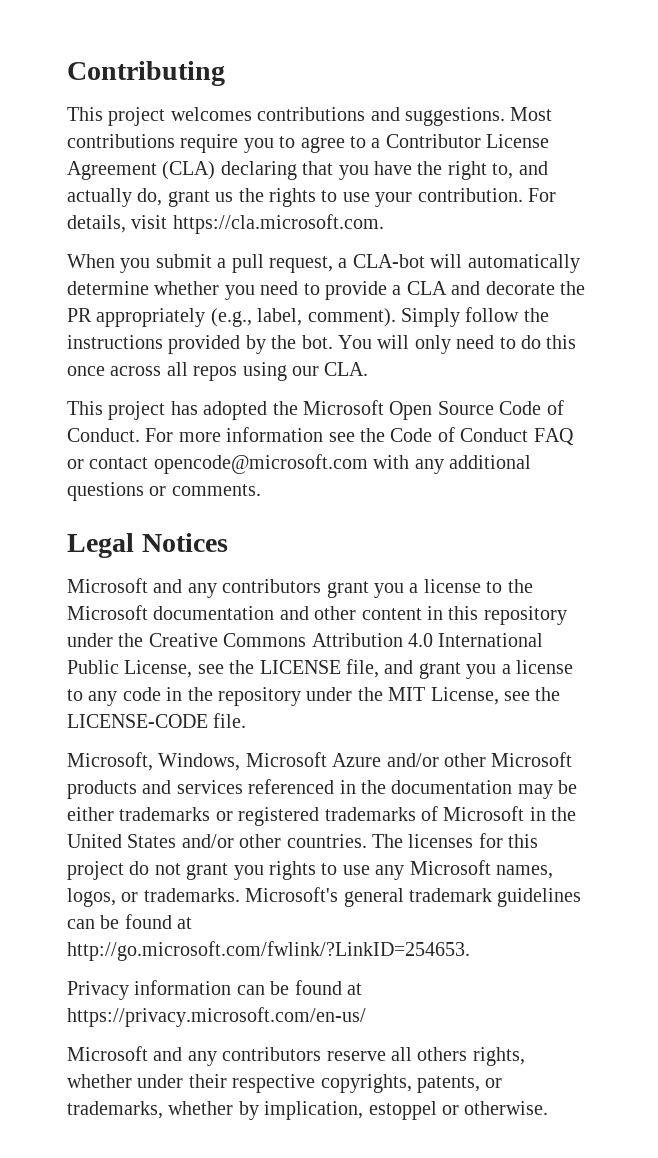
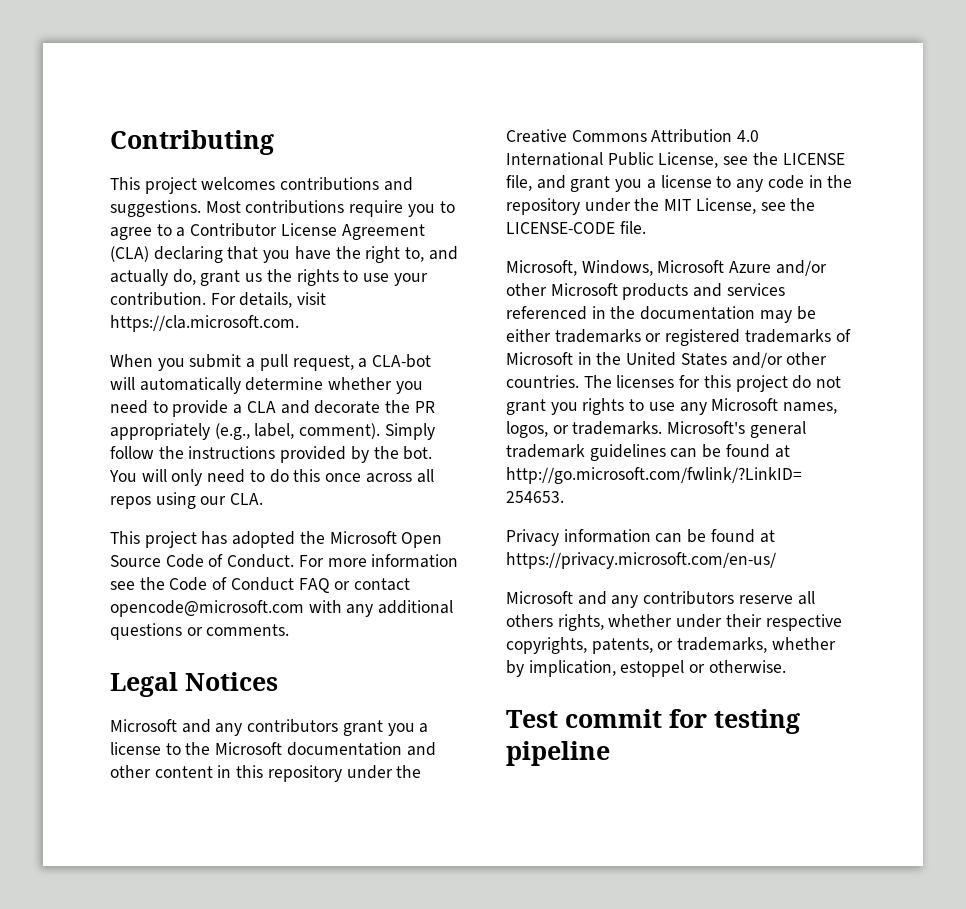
+ Test commit for testing pipeline

